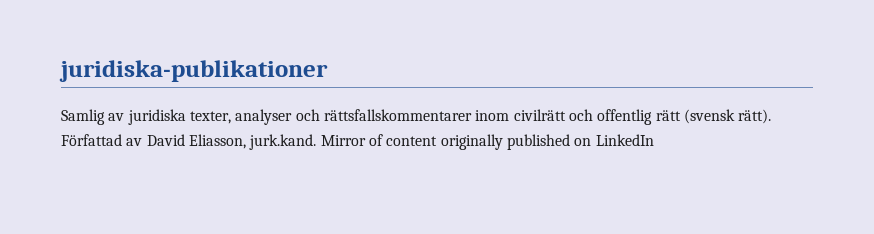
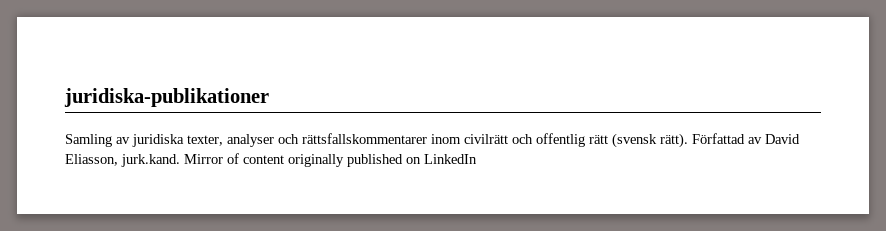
- Samlig av juridiska texter, analyser och rättsfallskommentarer inom civilrätt och offentlig rätt (svensk rätt).
+ Samling av juridiska texter, analyser och rättsfallskommentarer inom civilrätt och offentlig rätt (svensk rätt).

